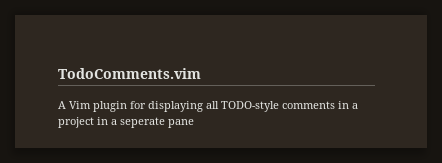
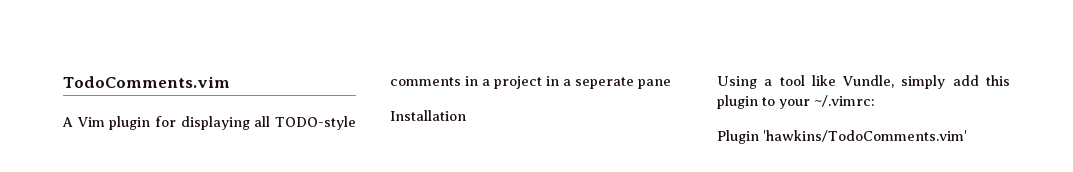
+ Installation
+ Using a tool like Vundle, simply add this plugin to your ~/.vimrc:
+ Plugin 'hawkins/TodoComments.vim'

